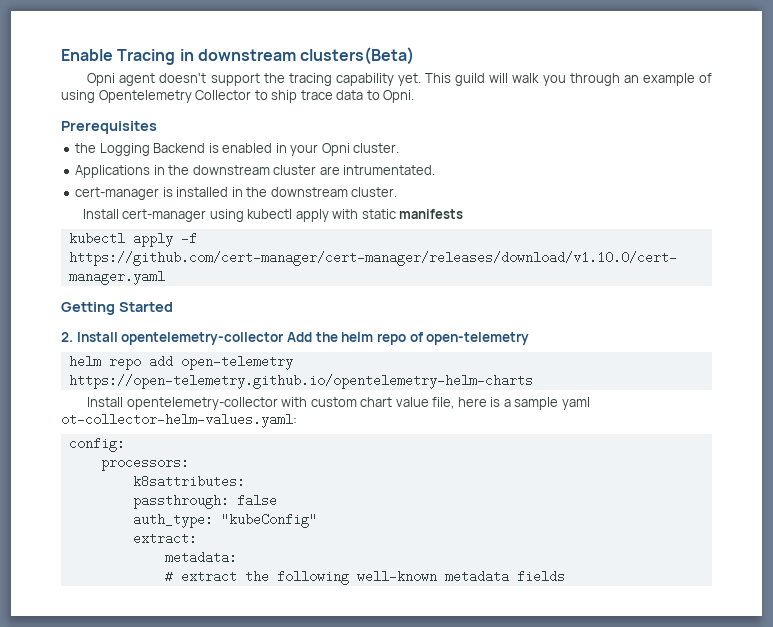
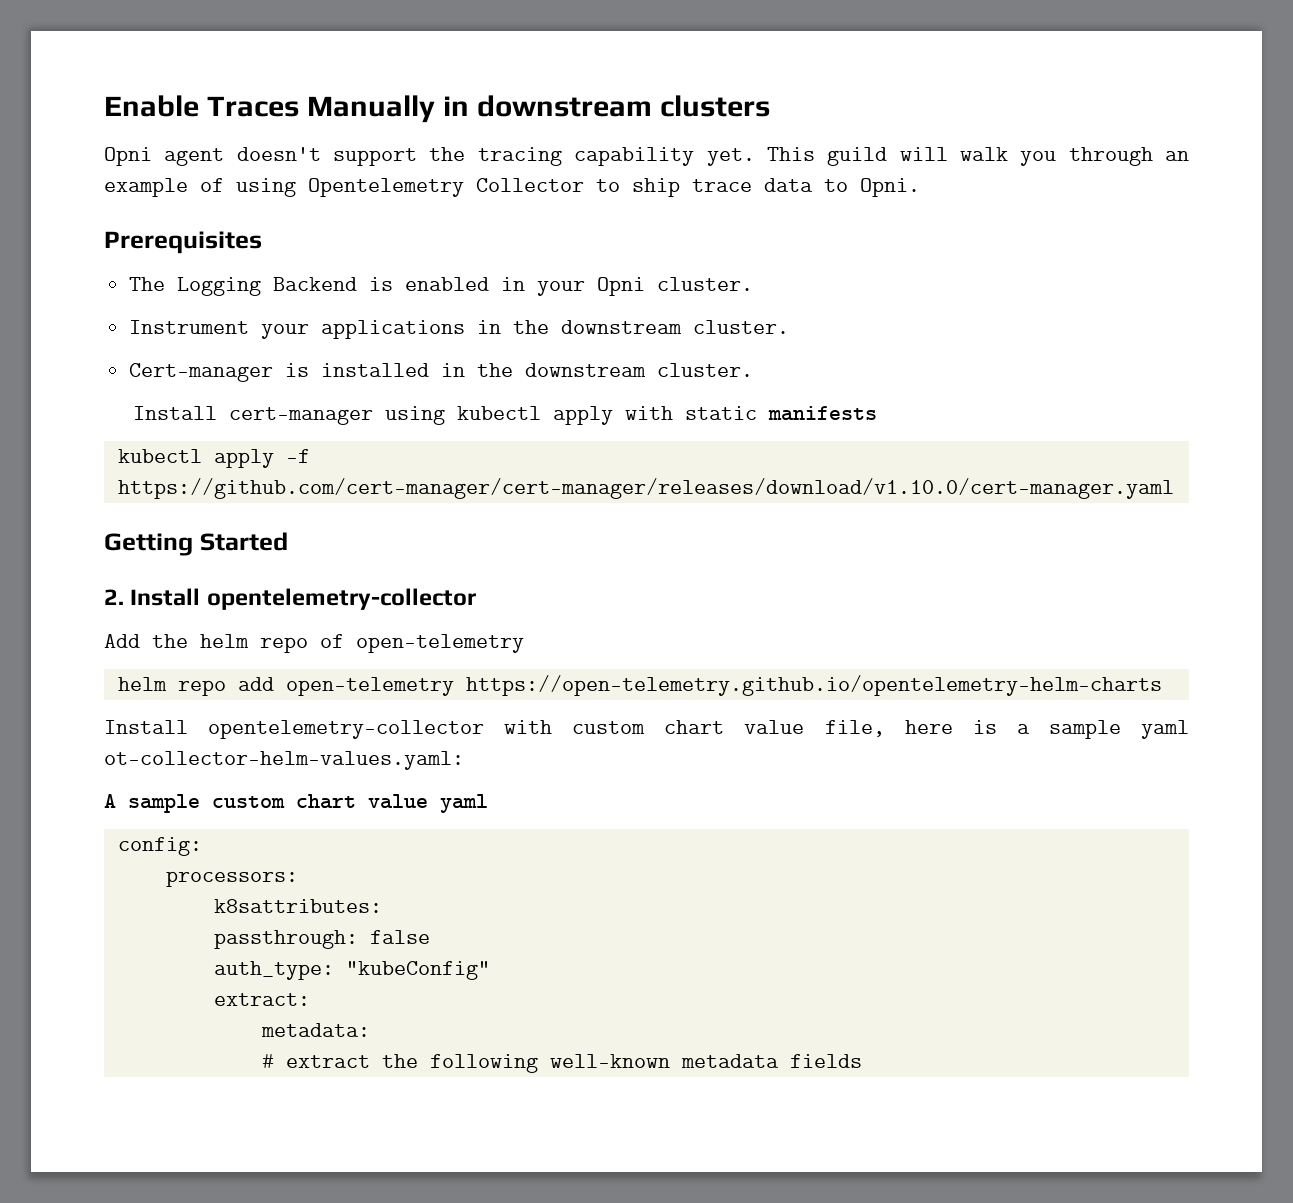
- Enable Tracing in downstream clusters(Beta)
+ Enable Traces Manually in downstream clusters
- the Logging Backend is enabled in your Opni cluster.
+ The Logging Backend is enabled in your Opni cluster.
- Applications in the downstream cluster are intrumentated.
- cert-manager is installed in the downstream cluster.
+ Instrument your applications in the downstream cluster.
+ Cert-manager is installed in the downstream cluster.
- 2. Install opentelemetry-collector Add the helm repo of open-telemetry
+ 2. Install opentelemetry-collector
+ Add the helm repo of open-telemetry
+ A sample custom chart value yaml

